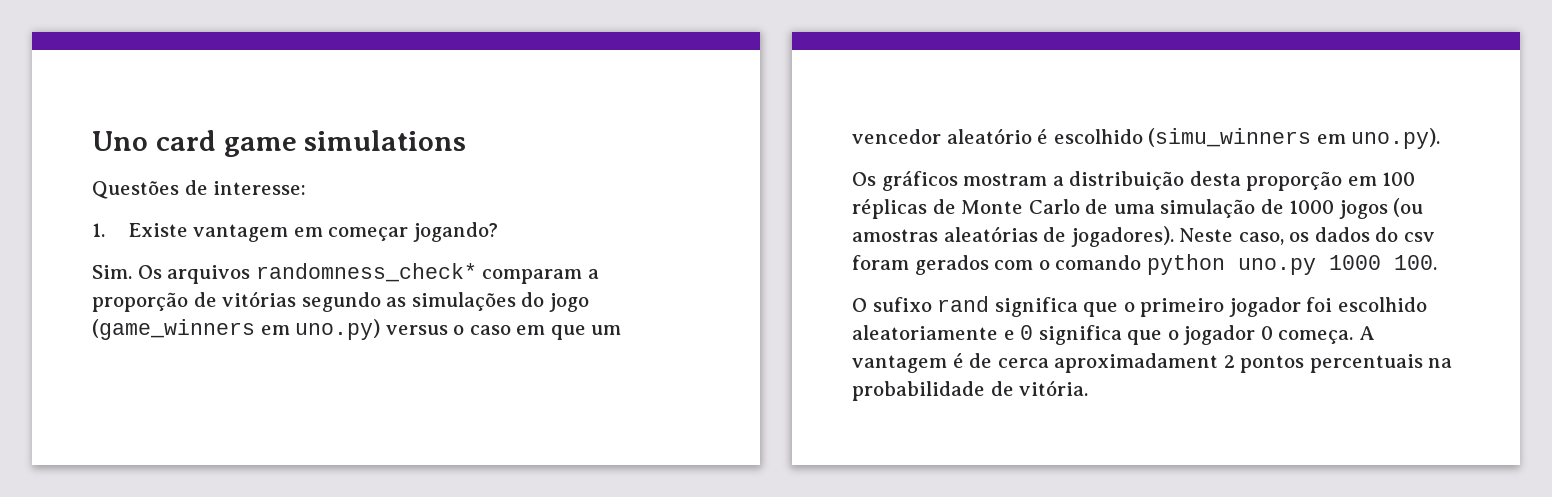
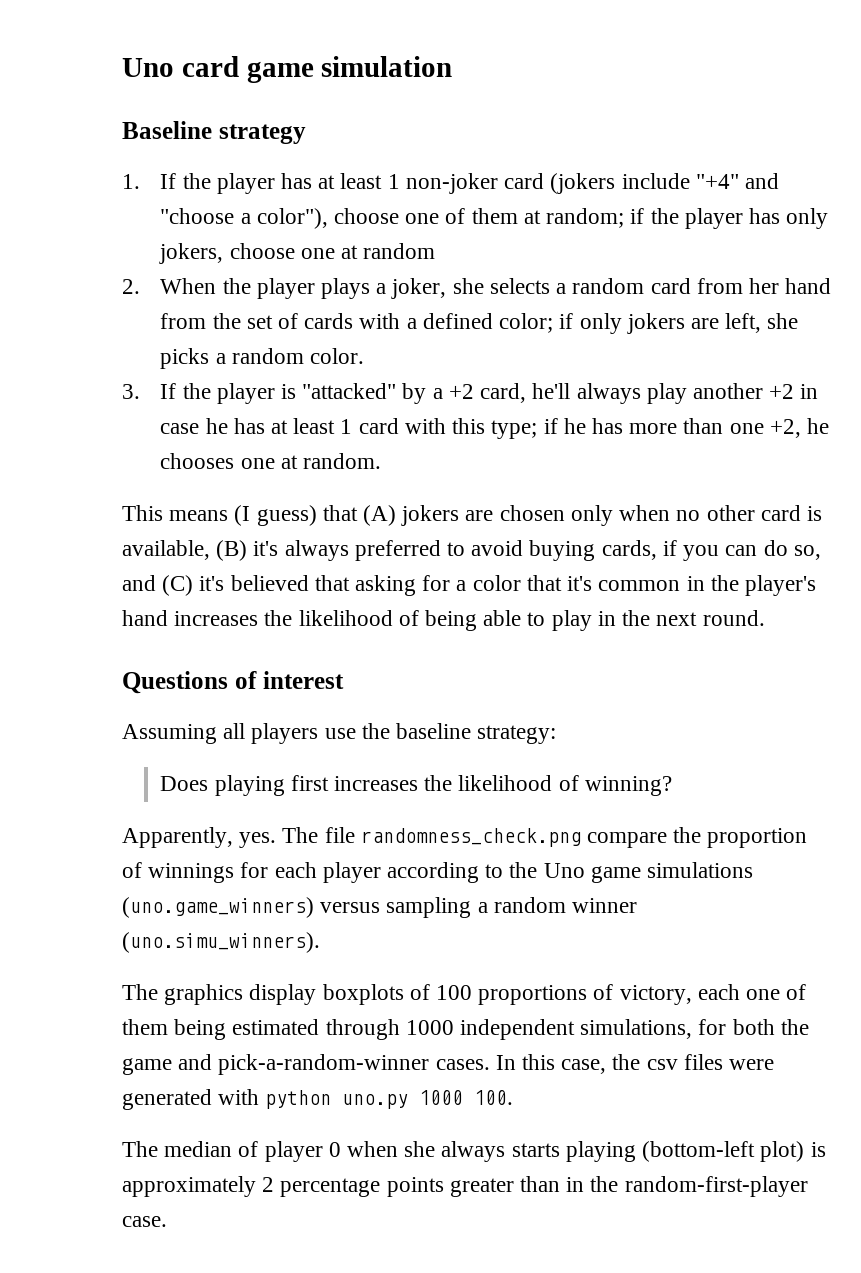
- Uno card game simulations
- Questões de interesse:
- 1. Existe vantagem em começar jogando?
- Sim. Os arquivos randomness_check* comparam a proporção de vitórias segundo as simulações do jogo (game_winners em uno.py) versus o caso em que um vencedor aleatório é escolhido (simu_winners em uno.py).
- Os gráficos mostram a distribuição desta proporção em 100 réplicas de Monte Carlo de uma simulação de 1000 jogos (ou amostras aleatórias de jogadores). Neste caso, os dados do csv foram gerados com o comando python uno.py 1000 100.
- O sufixo rand significa que o primeiro jogador foi escolhido aleatoriamente e 0 significa que o jogador 0 começa. A vantagem é de cerca aproximadament 2 pontos percentuais na probabilidade de vitória.
+ Uno card game simulation
+ Baseline strategy
+ 1. If the player has at least 1 non-joker card (jokers include "+4" and "choose a color"), choose one of them at random; if the player has only jokers, choose one at random
+ 2. When the player plays a joker, she selects a random card from her hand from the set of cards with a defined color; if only jokers are left, she picks a random color.
+ 3. If the player is "attacked" by a +2 card, he'll always play another +2 in case he has at least 1 card with this type; if he has more than one +2, he chooses one at random.
+ This means (I guess) that (A) jokers are chosen only when no other card is available, (B) it's always preferred to avoid buying cards, if you can do so, and (C) it's believed that asking for a color that it's common in the player's hand increases the likelihood of being able to play in the next round.
+ Questions of interest
+ Assuming all players use the baseline strategy:
+ Does playing first increases the likelihood of winning?
+ Apparently, yes. The file randomness_check.png compare the proportion of winnings for each player according to the Uno game simulations (uno.game_winners) versus sampling a random winner (uno.simu_winners).
+ The graphics display boxplots of 100 proportions of victory, each one of them being estimated through 1000 independent simulations, for both the game and pick-a-random-winner cases. In this case, the csv files were generated with python uno.py 1000 100.
+ The median of player 0 when she always starts playing (bottom-left plot) is approximately 2 percentage points greater than in the random-first-player case.

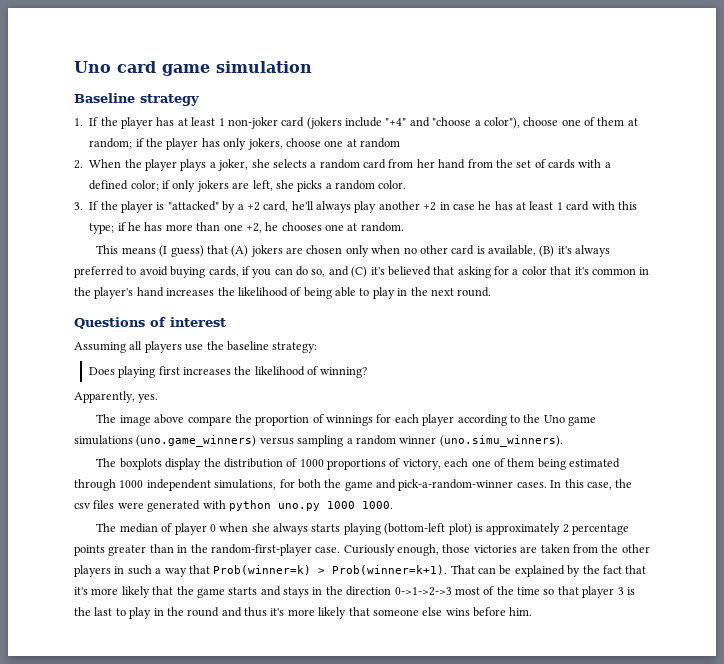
- Apparently, yes. The file randomness_check.png compare the proportion of winnings for each player according to the Uno game simulations (uno.game_winners) versus sampling a random winner (uno.simu_winners).
+ Apparently, yes.
+ The image above compare the proportion of winnings for each player according to the Uno game simulations (uno.game_winners) versus sampling a random winner (uno.simu_winners).
- The graphics display boxplots of 100 proportions of victory, each one of them being estimated through 1000 independent simulations, for both the game and pick-a-random-winner cases.
+ The boxplots display the distribution of 1000 proportions of victory, each one of them being estimated through 1000 independent simulations, for both the game and pick-a-random-winner cases.
- In this case, the csv files were generated with python uno.py 1000 100.
+ In this case, the csv files were generated with python uno.py 1000 1000.
+ Curiously enough, those victories are taken from the other players in such a way that Prob(winner=k) > Prob(winner=k+1). That can be explained by the fact that it's more likely that the game starts and stays in the direction 0->1->2->3 most of the time so that player 3 is the last to play in the round and thus it's more likely that someone else wins before him.

